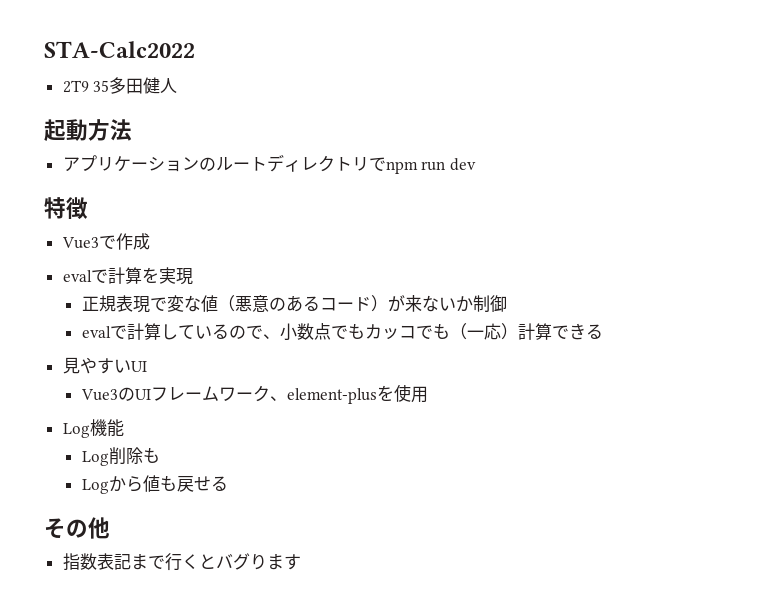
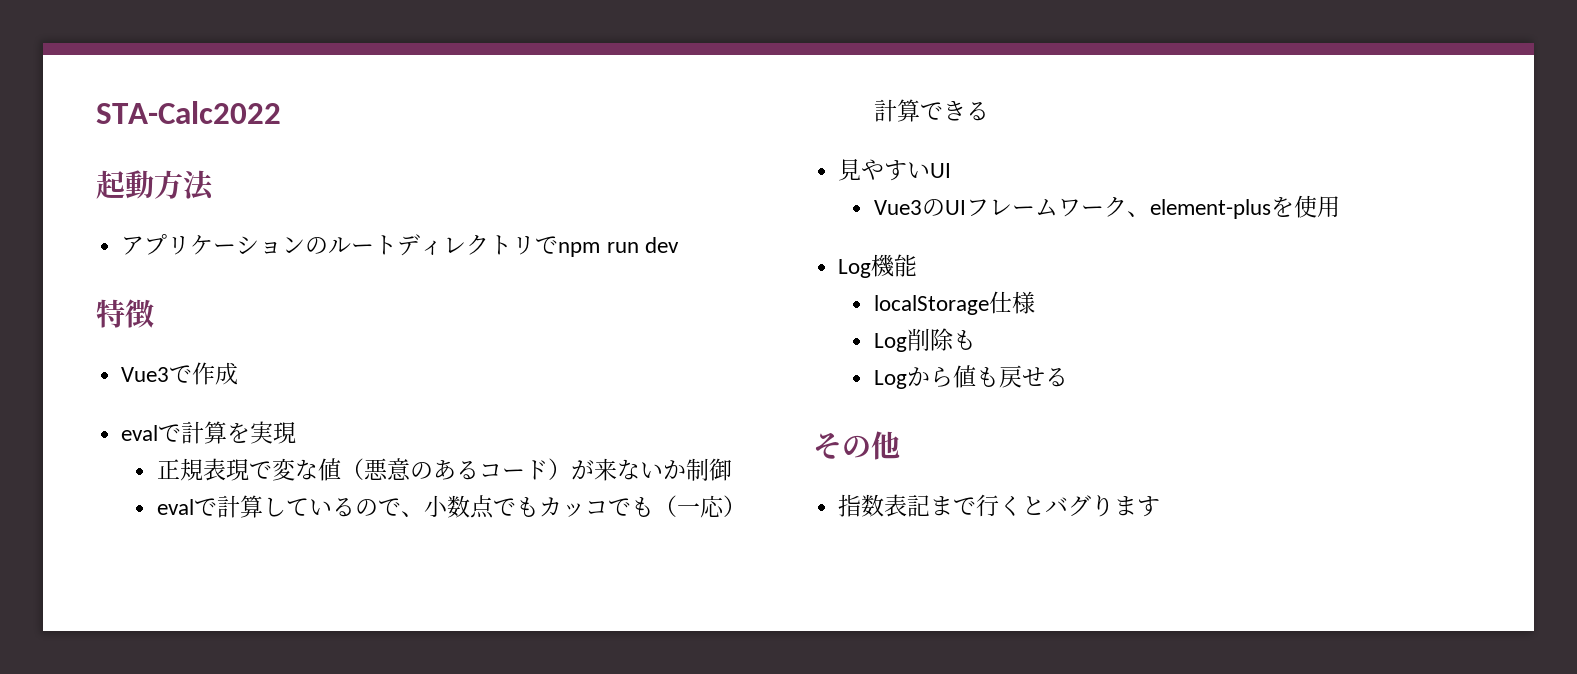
- 2T9 35多田健人
+ localStorage仕様

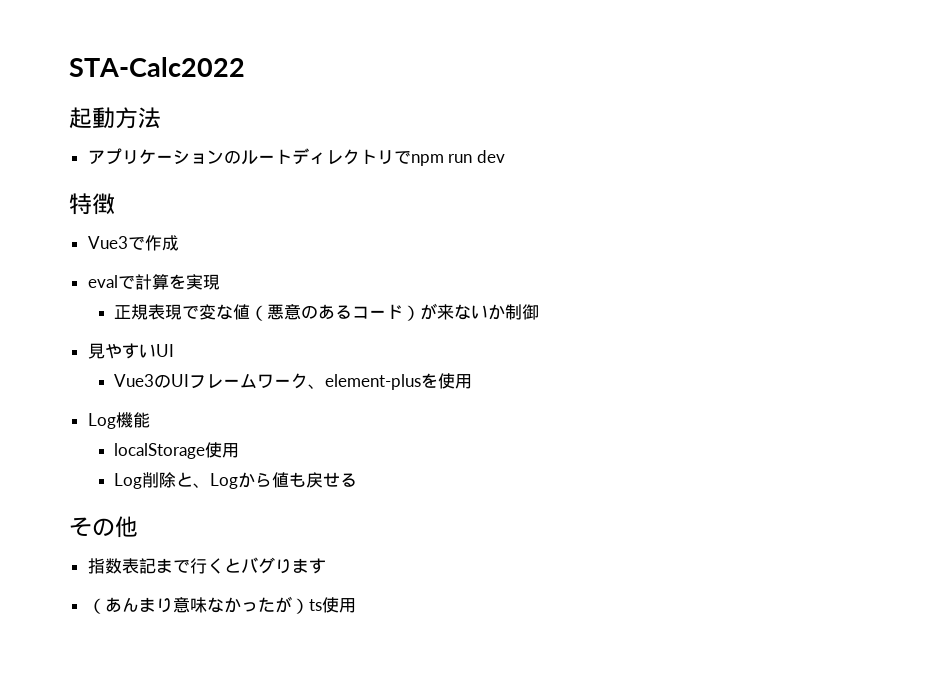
- evalで計算しているので、小数点でもカッコでも（一応）計算できる
- localStorage仕様
+ localStorage使用
- Log削除も
- Logから値も戻せる
+ Log削除と、Logから値も戻せる
+ （あんまり意味なかったが）ts使用

